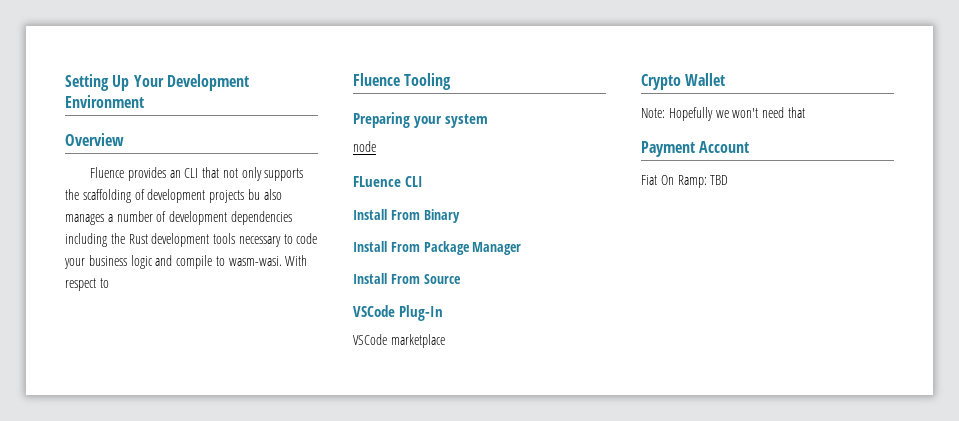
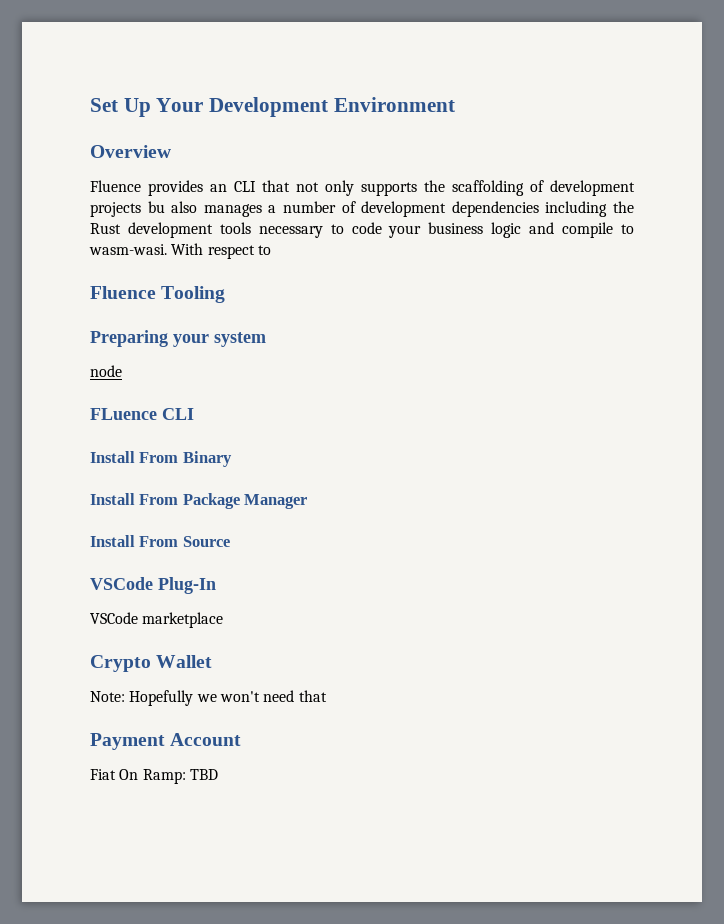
- Setting Up Your Development Environment
+ Set Up Your Development Environment

